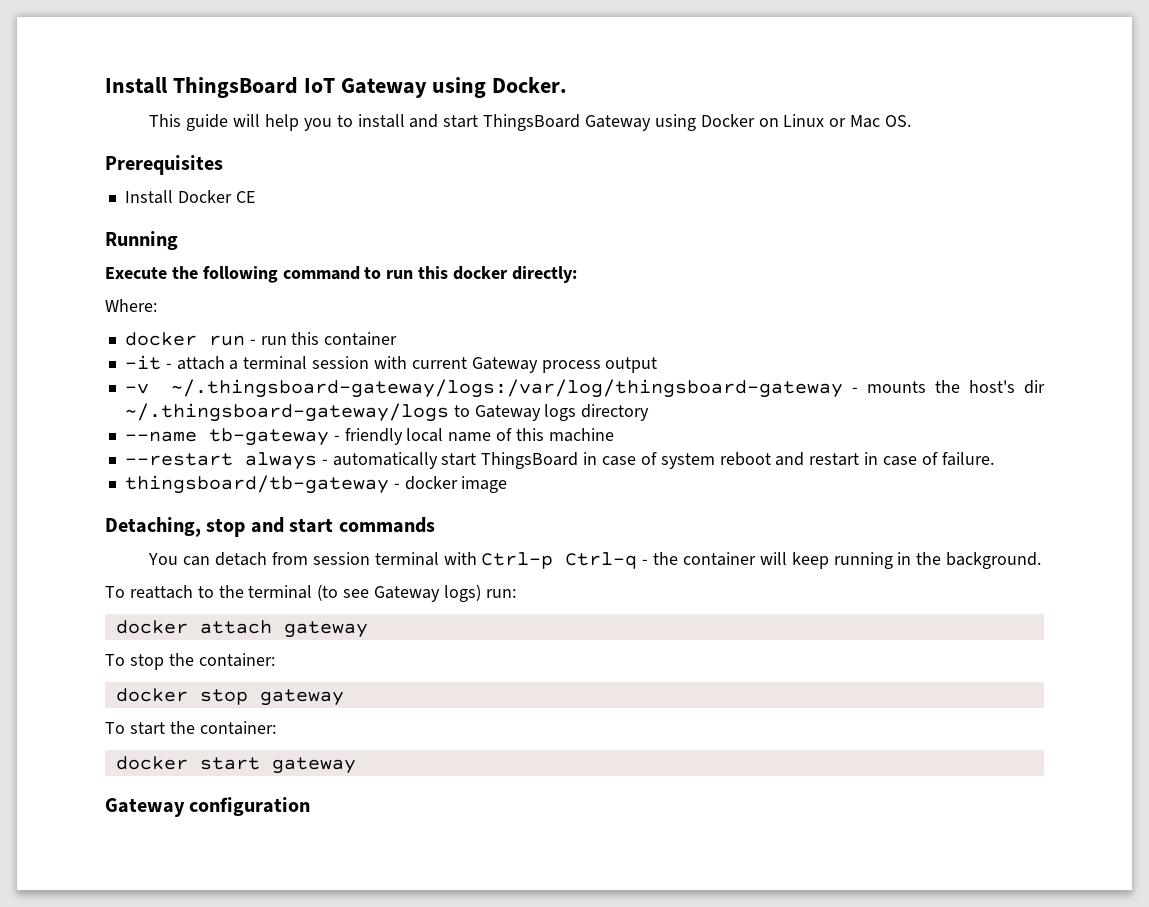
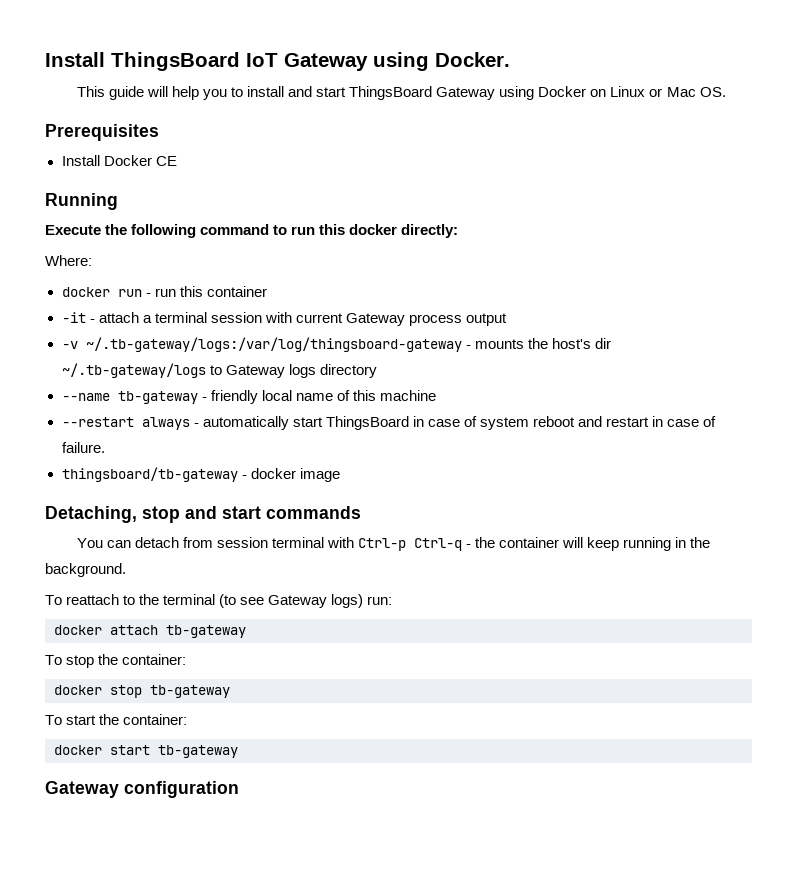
- -v ~/.thingsboard-gateway/logs:/var/log/thingsboard-gateway - mounts the host's dir ~/.thingsboard-gateway/logs to Gateway logs directory
+ -v ~/.tb-gateway/logs:/var/log/thingsboard-gateway - mounts the host's dir ~/.tb-gateway/logs to Gateway logs directory
- docker attach gateway
+ docker attach tb-gateway
- docker stop gateway
+ docker stop tb-gateway
- docker start gateway
+ docker start tb-gateway

